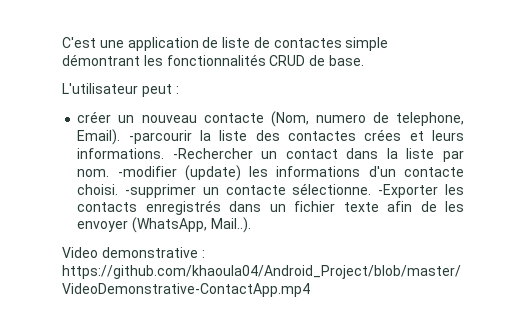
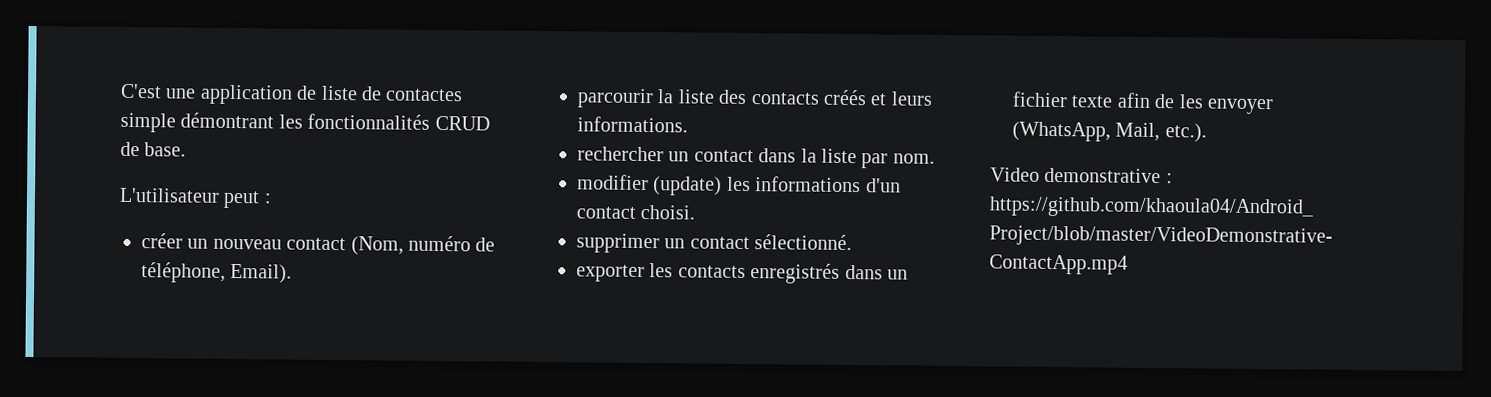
- créer un nouveau contacte (Nom, numero de telephone, Email). -parcourir la liste des contactes crées et leurs informations. -Rechercher un contact dans la liste par nom. -modifier (update) les informations d'un contacte choisi. -supprimer un contacte sélectionne. -Exporter les contacts enregistrés dans un fichier texte afin de les envoyer (WhatsApp, Mail..).
+ créer un nouveau contact (Nom, numéro de téléphone, Email).
+ parcourir la liste des contacts créés et leurs informations.
+ rechercher un contact dans la liste par nom.
+ modifier (update) les informations d'un contact choisi.
+ supprimer un contact sélectionné.
+ exporter les contacts enregistrés dans un fichier texte afin de les envoyer (WhatsApp, Mail, etc.).

